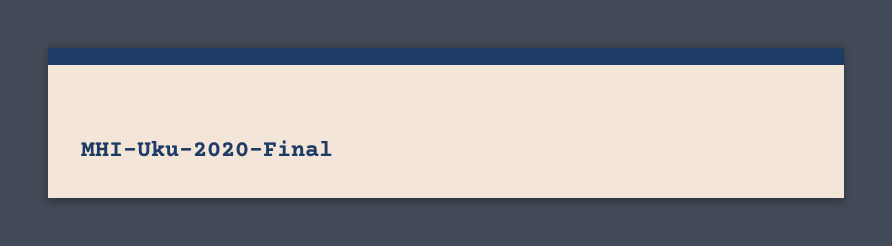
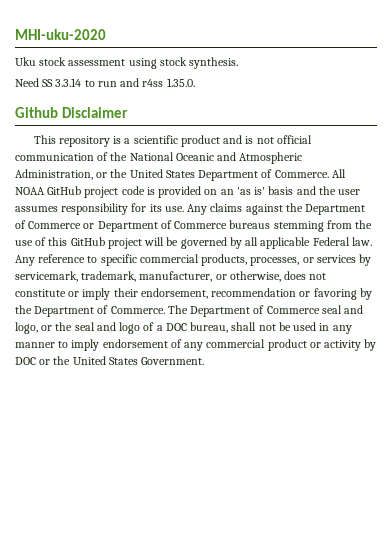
- MHI-Uku-2020-Final
+ MHI-uku-2020
+ Uku stock assessment using stock synthesis.
+ Need SS 3.3.14 to run and r4ss 1.35.0.
+ Github Disclaimer
+ This repository is a scientific product and is not official communication of the National Oceanic and Atmospheric Administration, or the United States Department of Commerce. All NOAA GitHub project code is provided on an 'as is' basis and the user assumes responsibility for its use. Any claims against the Department of Commerce or Department of Commerce bureaus stemming from the use of this GitHub project will be governed by all applicable Federal law. Any reference to specific commercial products, processes, or services by servicemark, trademark, manufacturer, or otherwise, does not constitute or imply their endorsement, recommendation or favoring by the Department of Commerce. The Department of Commerce seal and logo, or the seal and logo of a DOC bureau, shall not be used in any manner to imply endorsement of any commercial product or activity by DOC or the United States Government.

